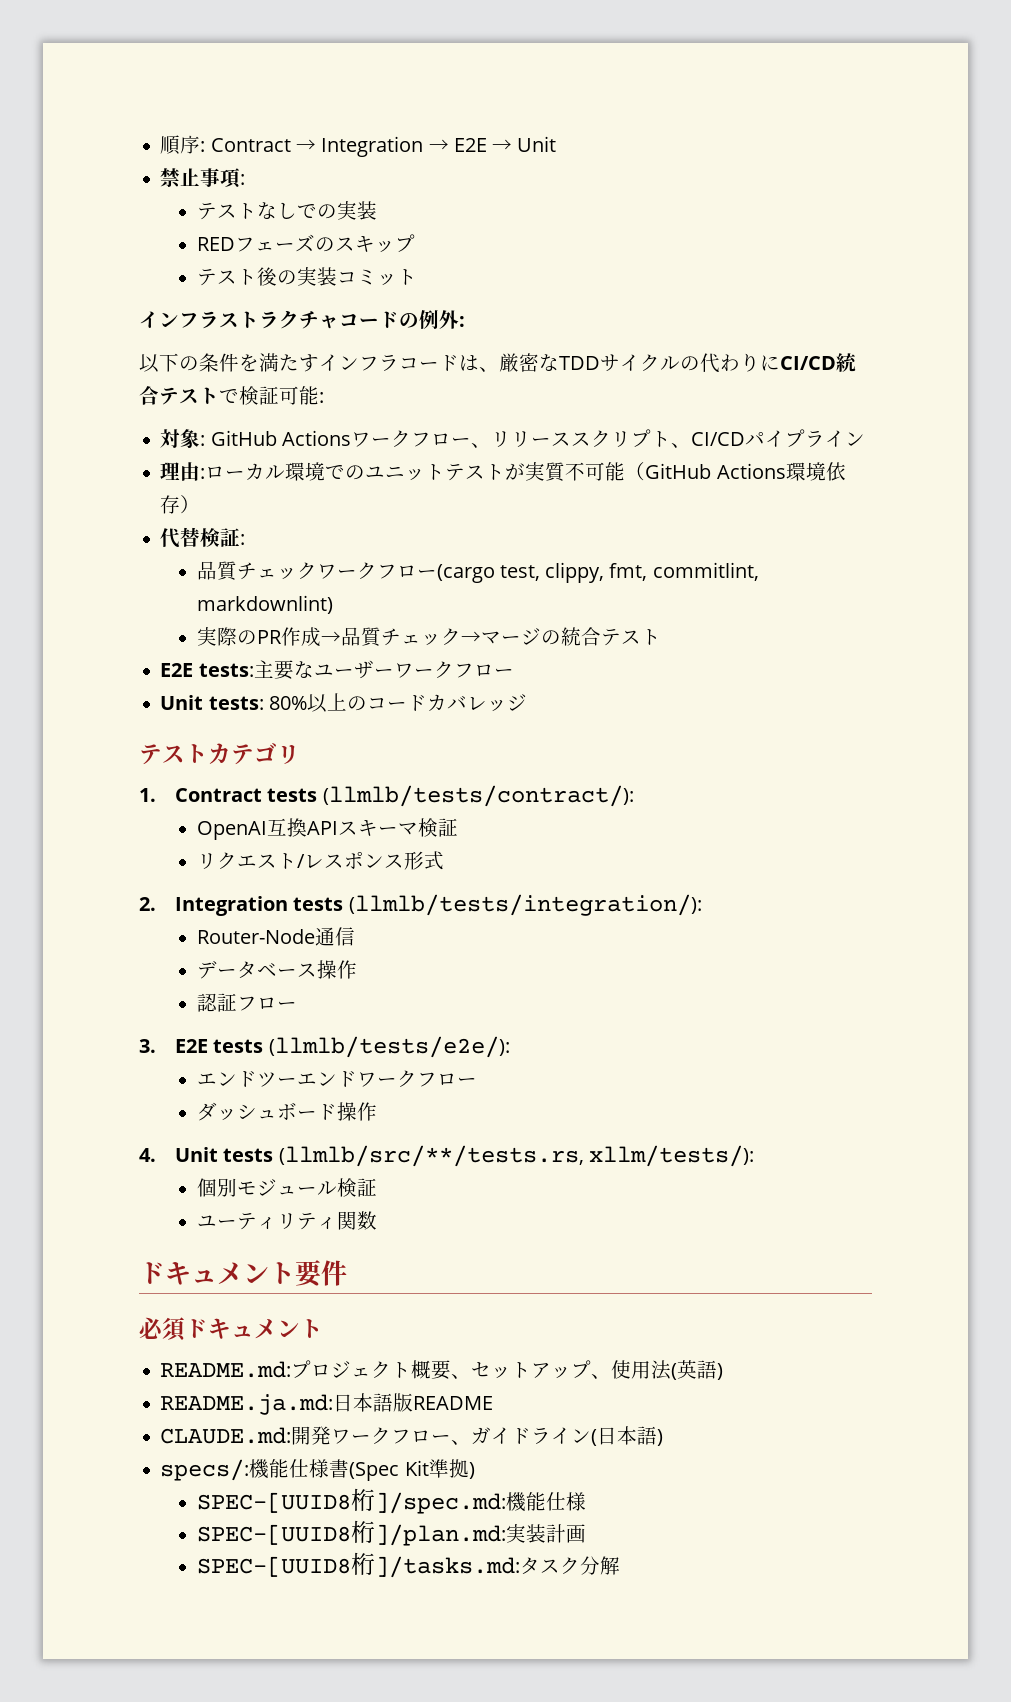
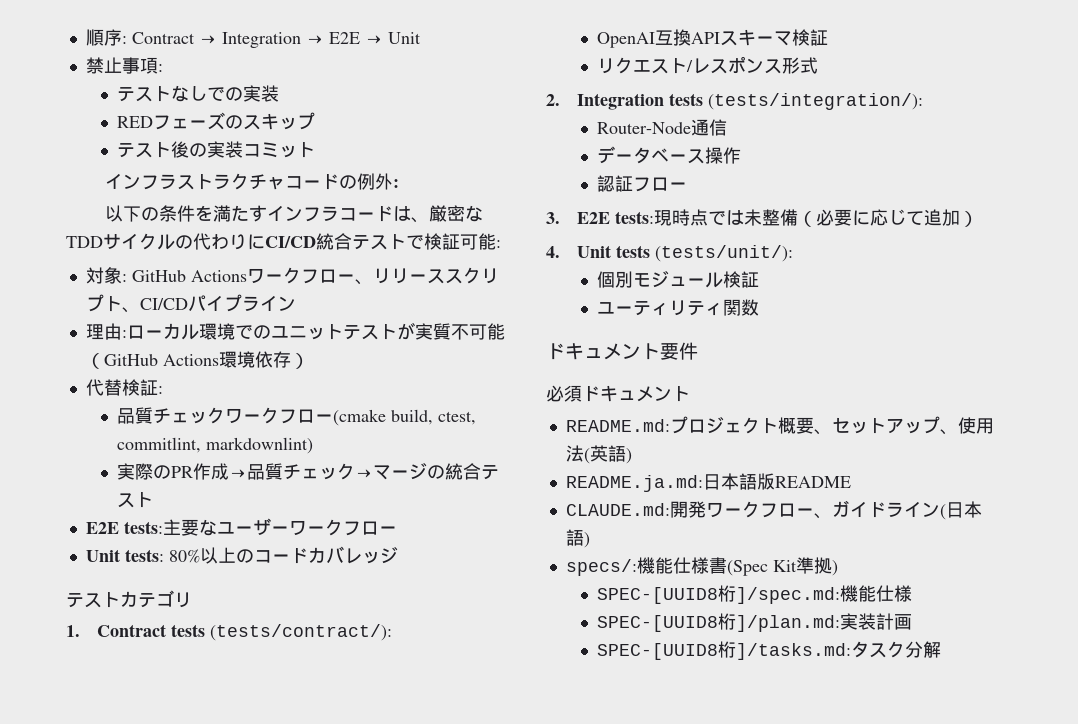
- 品質チェックワークフロー(cargo test, clippy, fmt, commitlint, markdownlint)
+ 品質チェックワークフロー(cmake build, ctest, commitlint, markdownlint)
- 1. Contract tests (llmlb/tests/contract/):
+ 1. Contract tests (tests/contract/):
- 2. Integration tests (llmlb/tests/integration/):
+ 2. Integration tests (tests/integration/):
- 3. E2E tests (llmlb/tests/e2e/):
- エンドツーエンドワークフロー
- ダッシュボード操作
+ 3. E2E tests:現時点では未整備（必要に応じて追加）
- 4. Unit tests (llmlb/src/**/tests.rs, xllm/tests/):
+ 4. Unit tests (tests/unit/):

